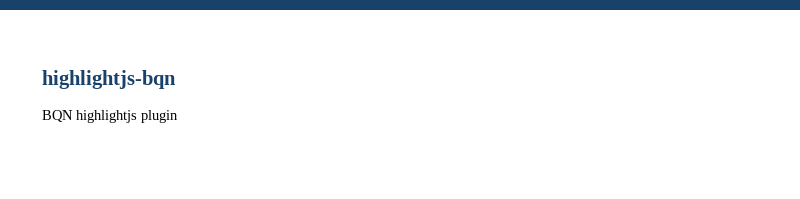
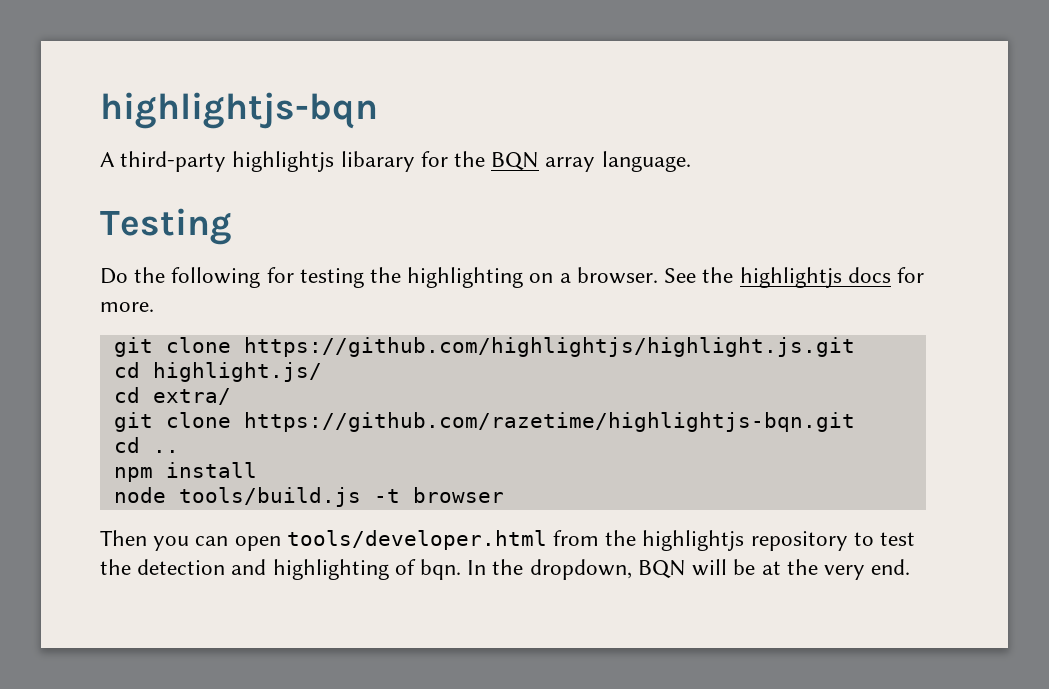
- BQN highlightjs plugin
+ A third-party highlightjs libarary for the BQN array language.
+ Testing
+ Do the following for testing the highlighting on a browser. See the highlightjs docs for more.
+ git clone https://github.com/highlightjs/highlight.js.git
+ cd highlight.js/
+ cd extra/
+ git clone https://github.com/razetime/highlightjs-bqn.git
+ cd ..
+ npm install
+ node tools/build.js -t browser
+ Then you can open tools/developer.html from the highlightjs repository to test the detection and highlighting of bqn. In the dropdown, BQN will be at the very end.

